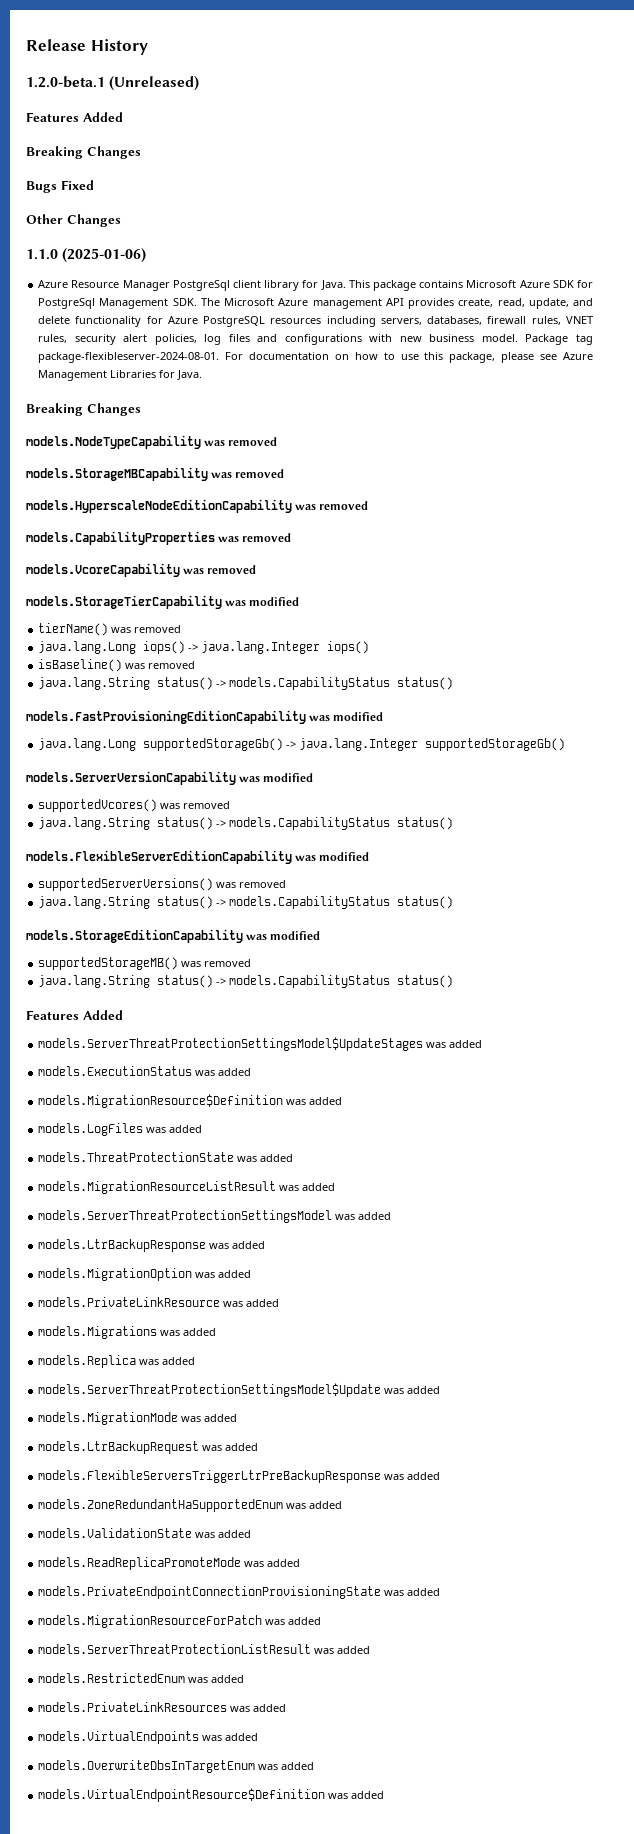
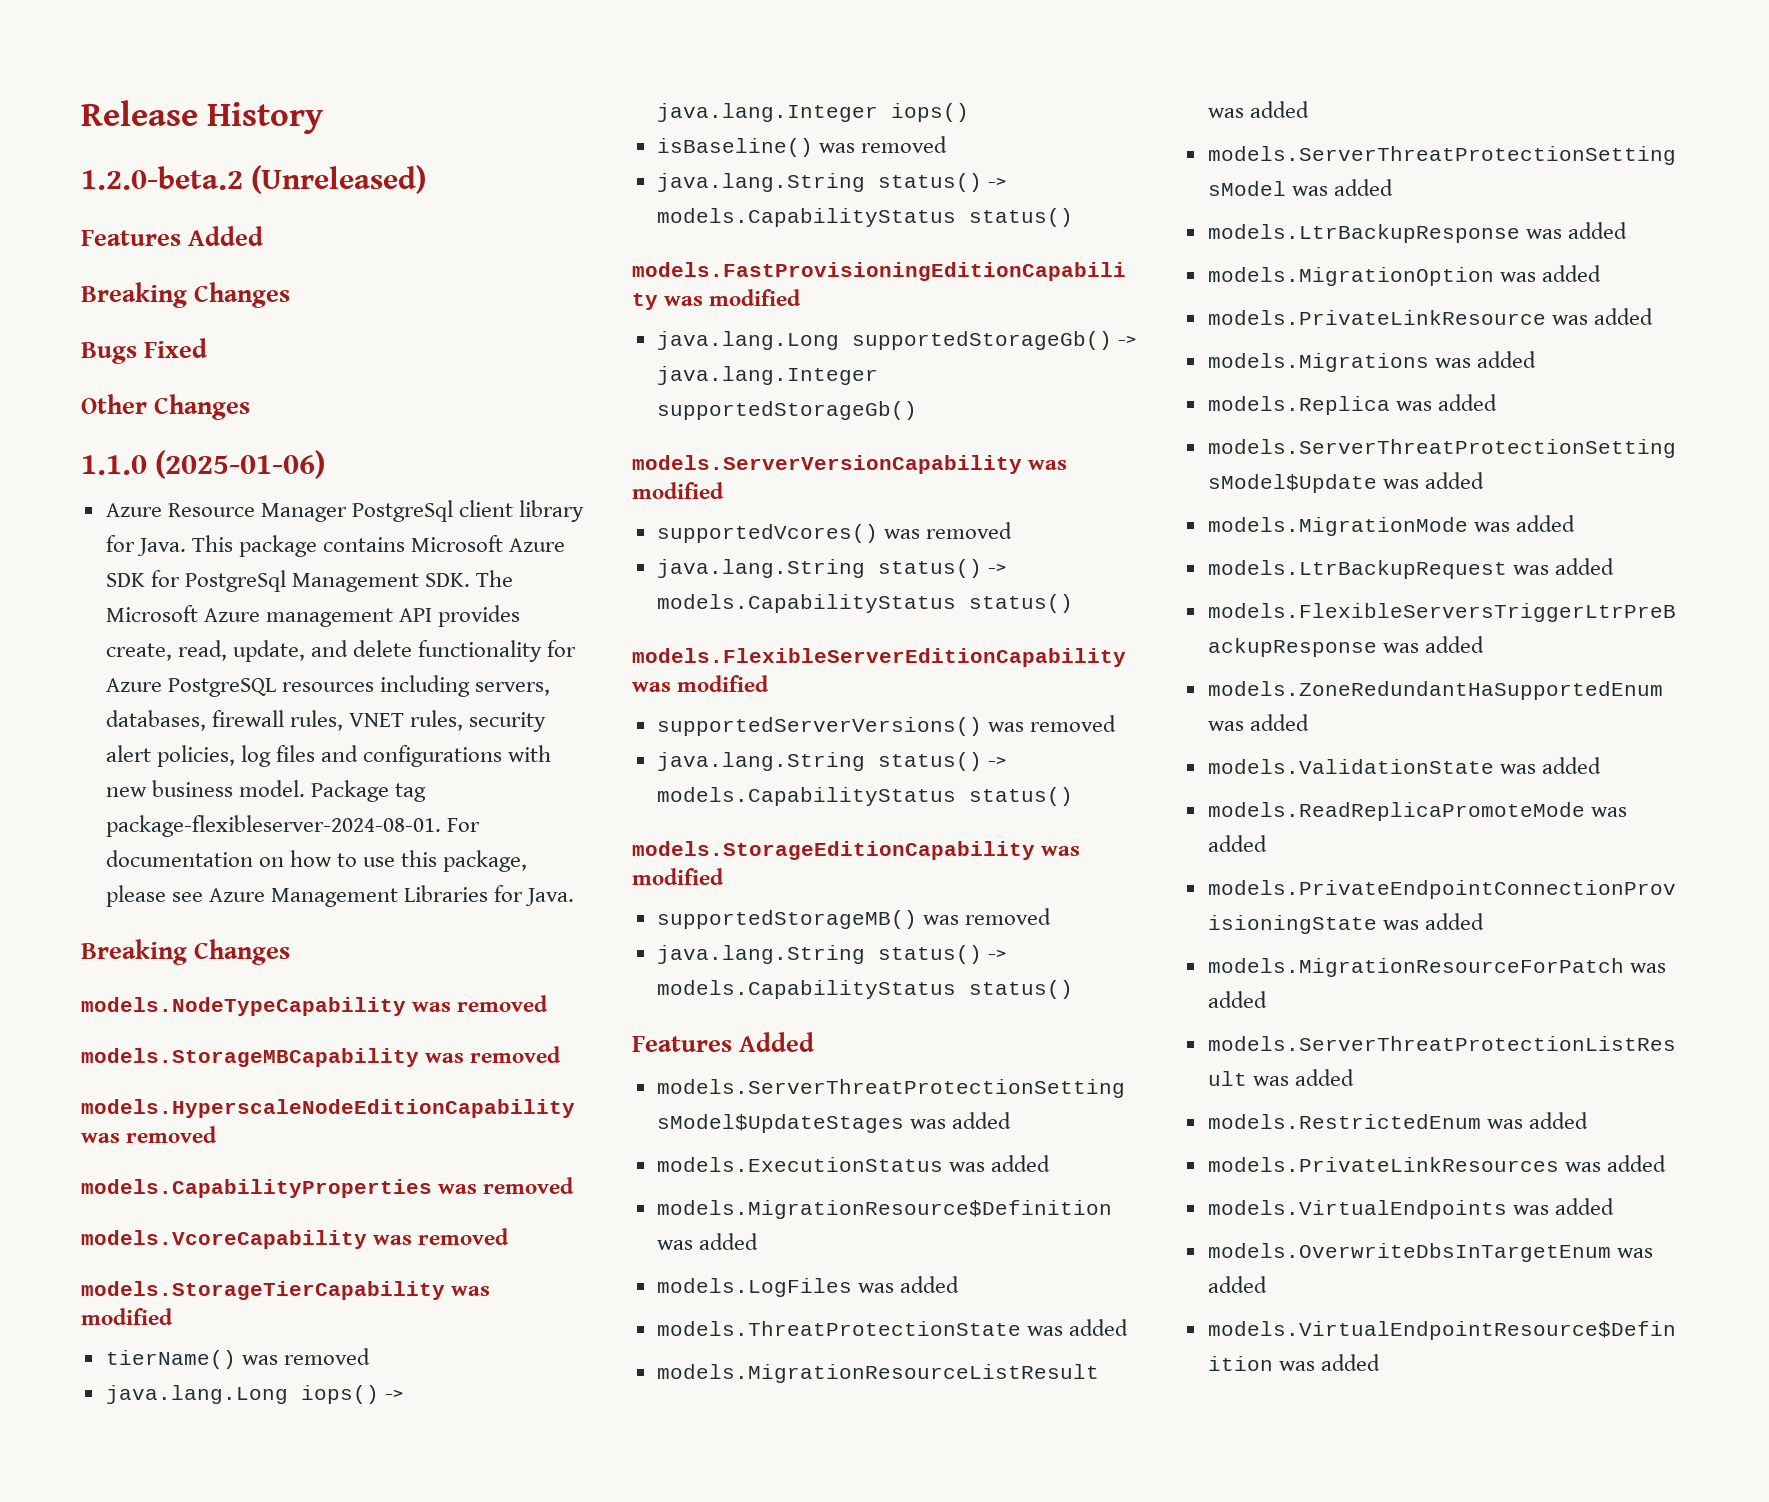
- 1.2.0-beta.1 (Unreleased)
+ 1.2.0-beta.2 (Unreleased)

